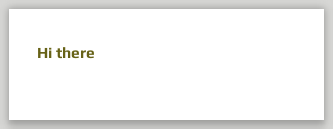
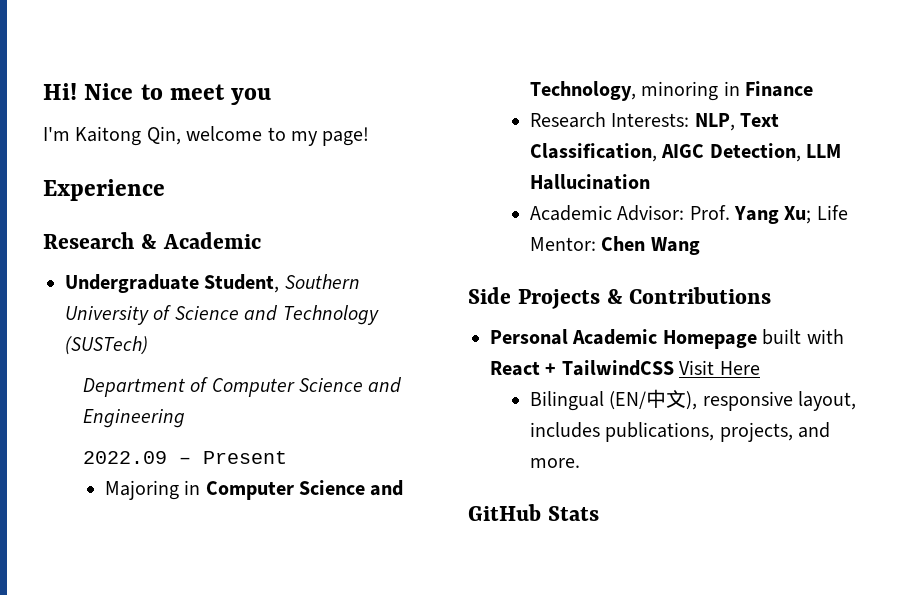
- Hi there
+ Hi! Nice to meet you
+ I'm Kaitong Qin, welcome to my page!
+ Experience
+ Research & Academic
+ Undergraduate Student, Southern University of Science and Technology (SUSTech)
+ Department of Computer Science and Engineering
+ 2022.09 – Present
+ Majoring in Computer Science and Technology, minoring in Finance
+ Research Interests: NLP, Text Classification, AIGC Detection, LLM Hallucination
+ Academic Advisor: Prof. Yang Xu; Life Mentor: Chen Wang
+ Side Projects & Contributions
+ Personal Academic Homepage built with React + TailwindCSS Visit Here
+ Bilingual (EN/中文), responsive layout, includes publications, projects, and more.
+ GitHub Stats

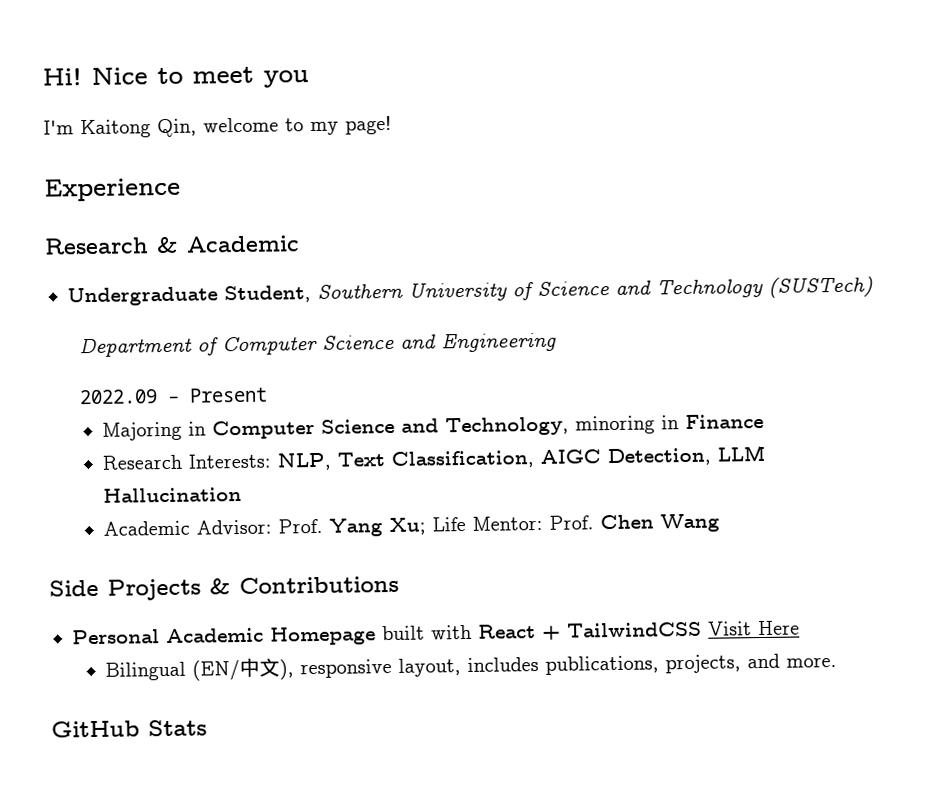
- Academic Advisor: Prof. Yang Xu; Life Mentor: Chen Wang
+ Academic Advisor: Prof. Yang Xu; Life Mentor: Prof. Chen Wang

